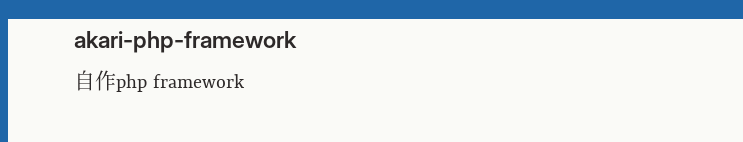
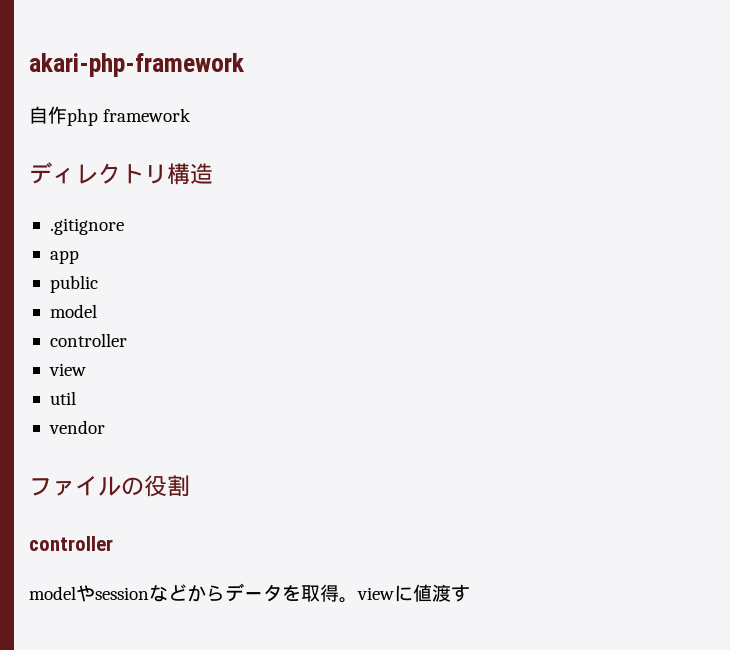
+ ディレクトリ構造
+ .gitignore
+ app
+ public
+ model
+ controller
+ view
+ util
+ vendor
+ ファイルの役割
+ controller
+ modelやsessionなどからデータを取得。viewに値渡す

